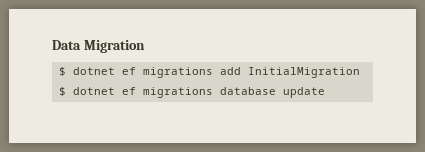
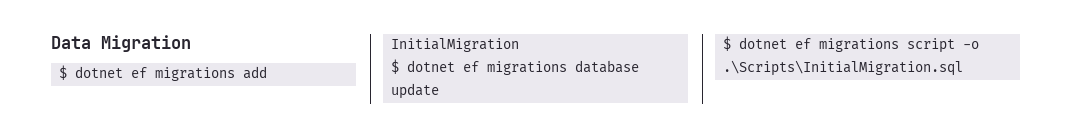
+ $ dotnet ef migrations script -o .\Scripts\InitialMigration.sql

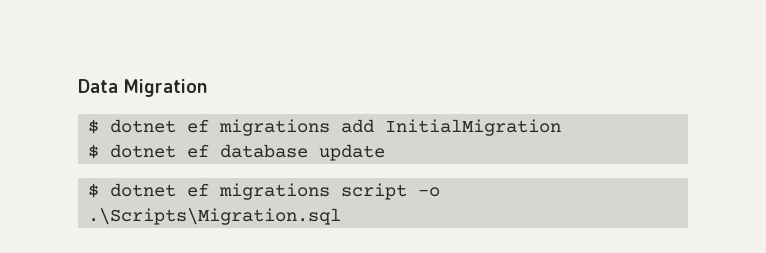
- $ dotnet ef migrations database update
+ $ dotnet ef database update
- $ dotnet ef migrations script -o .\Scripts\InitialMigration.sql
+ $ dotnet ef migrations script -o .\Scripts\Migration.sql

